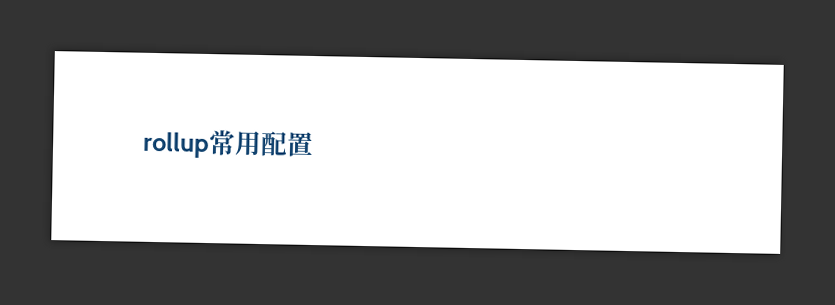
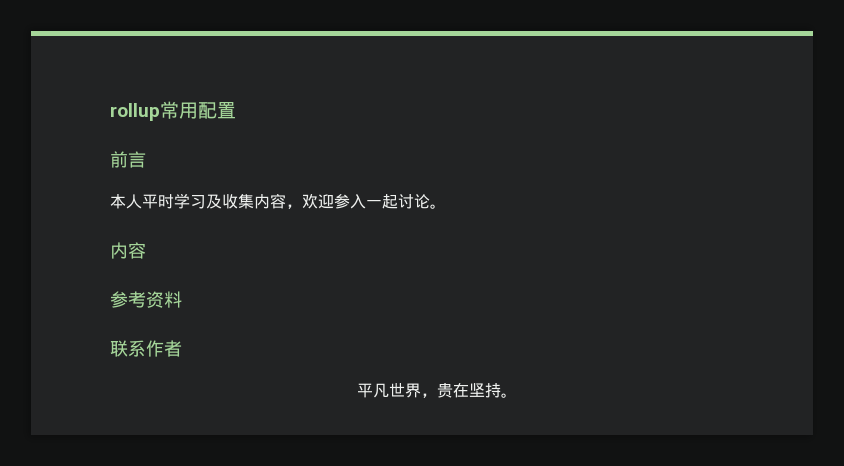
+ 前言
+ 本人平时学习及收集内容，欢迎参入一起讨论。
+ 内容
+ 参考资料
+ 联系作者
+ 平凡世界，贵在坚持。

